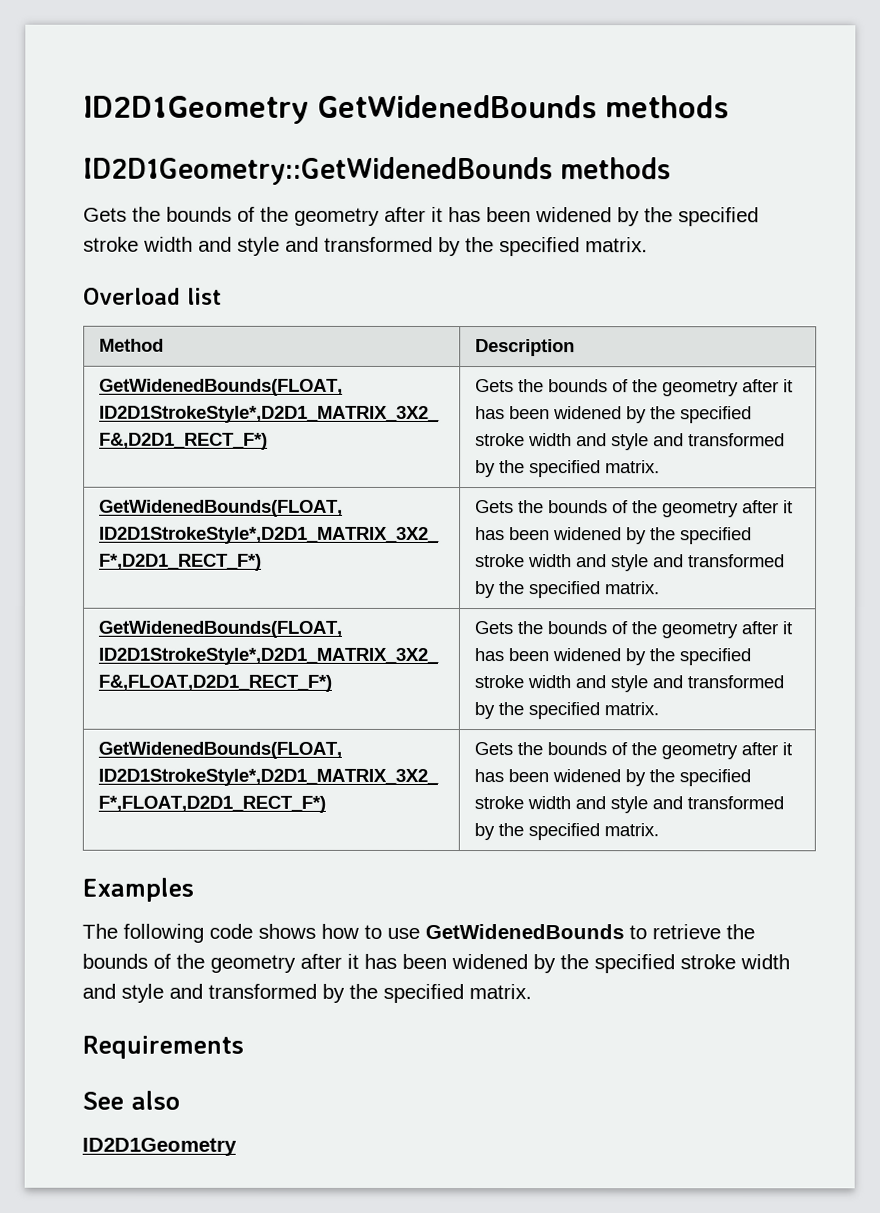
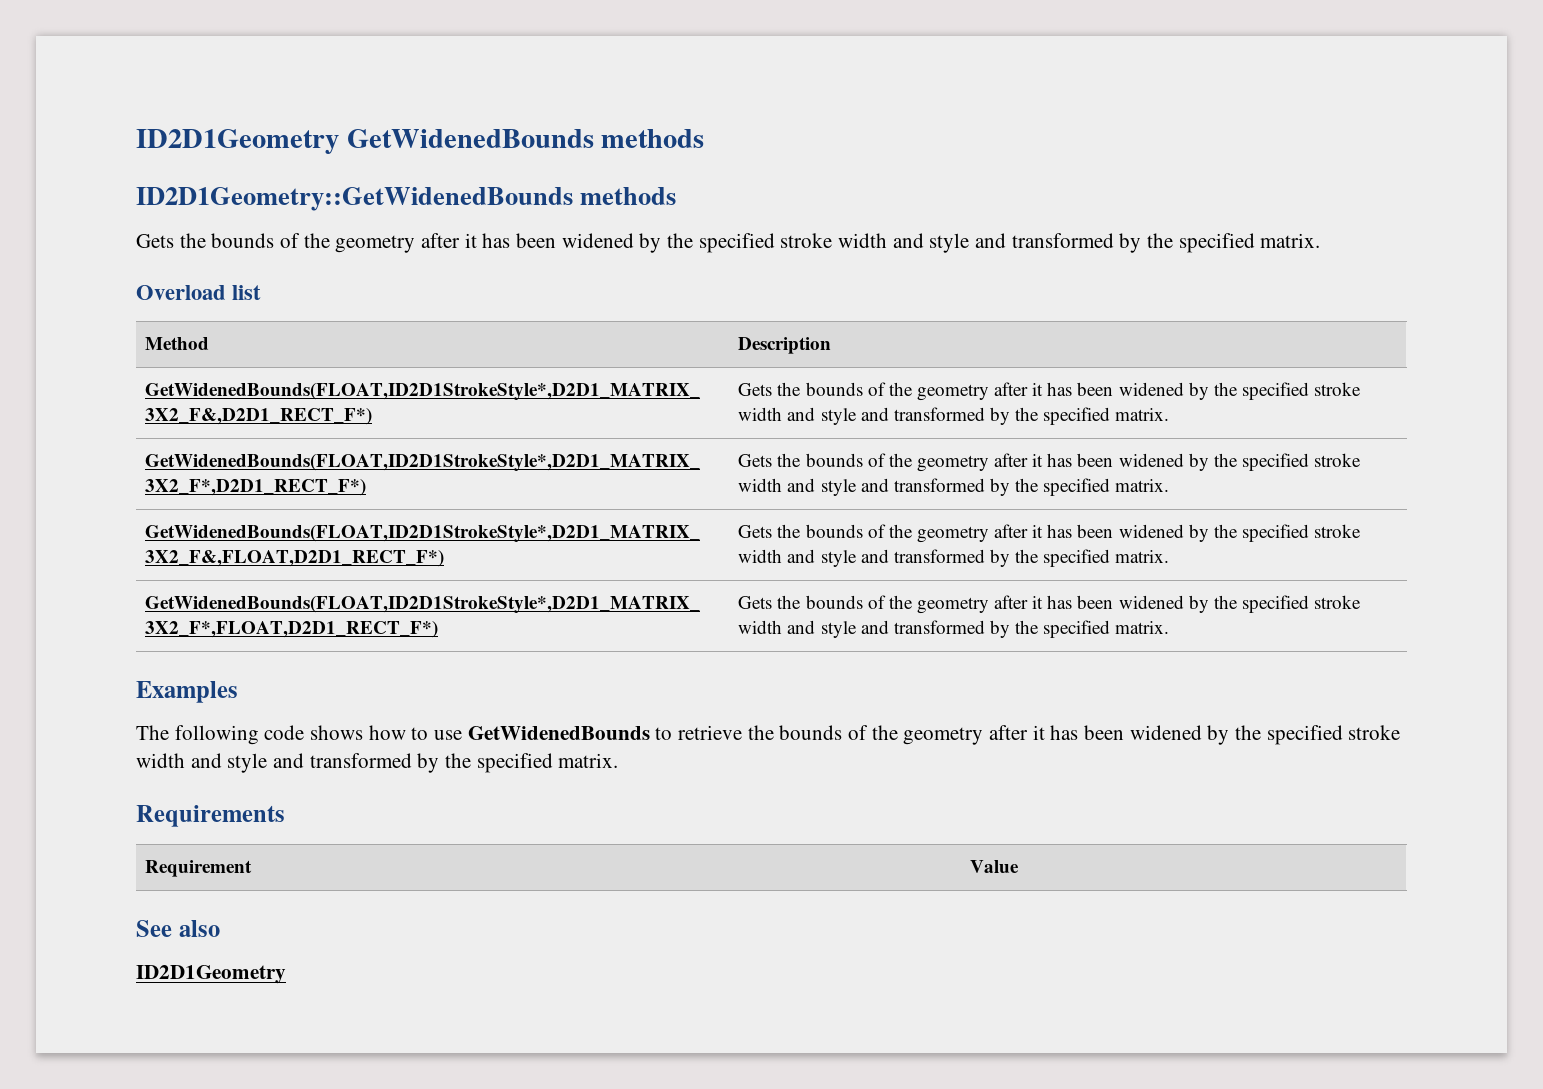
+ Requirement | Value

